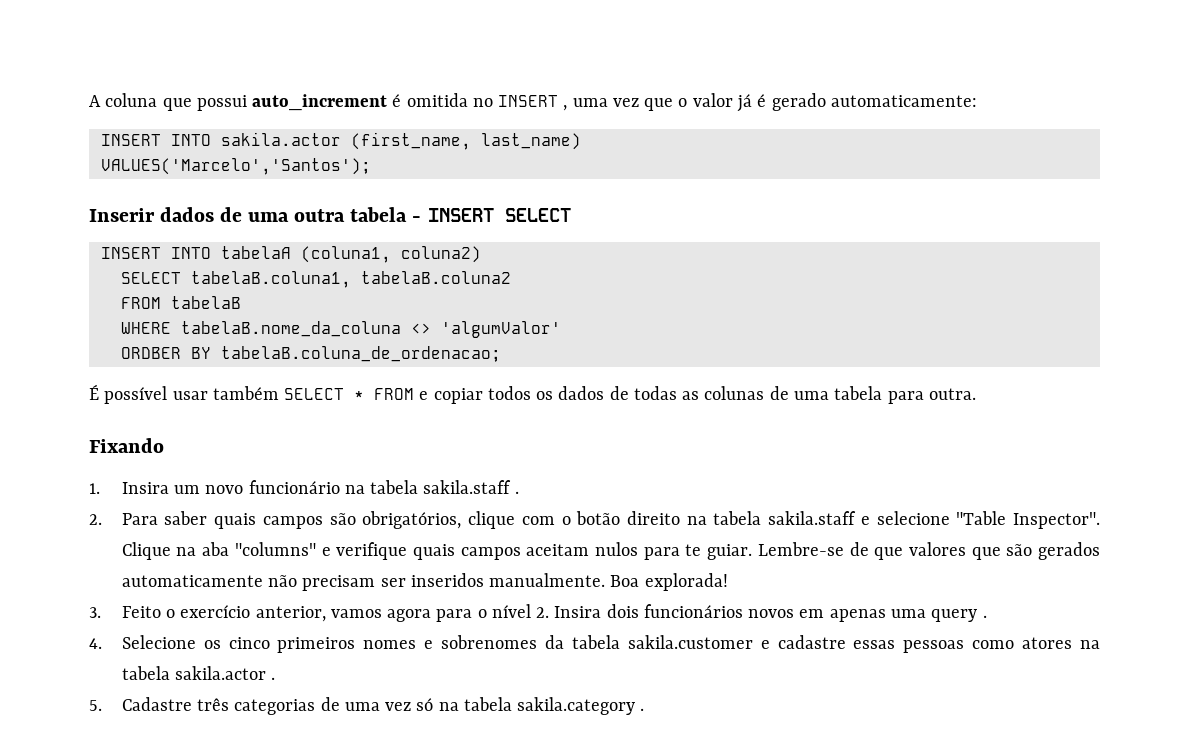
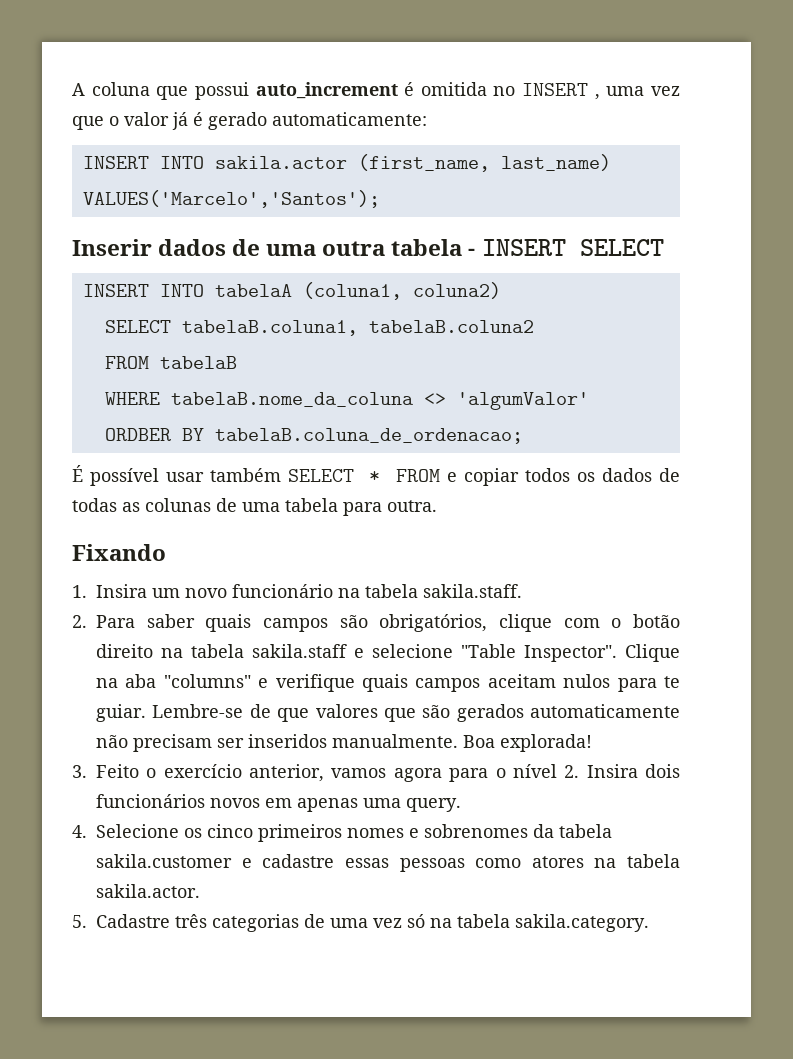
- 1. Insira um novo funcionário na tabela sakila.staff .
+ 1. Insira um novo funcionário na tabela sakila.staff.
- 3. Feito o exercício anterior, vamos agora para o nível 2. Insira dois funcionários novos em apenas uma query .
+ 3. Feito o exercício anterior, vamos agora para o nível 2. Insira dois funcionários novos em apenas uma query.
- 4. Selecione os cinco primeiros nomes e sobrenomes da tabela sakila.customer e cadastre essas pessoas como atores na tabela sakila.actor .
+ 4. Selecione os cinco primeiros nomes e sobrenomes da tabela sakila.customer e cadastre essas pessoas como atores na tabela sakila.actor.
- 5. Cadastre três categorias de uma vez só na tabela sakila.category .
+ 5. Cadastre três categorias de uma vez só na tabela sakila.category.

